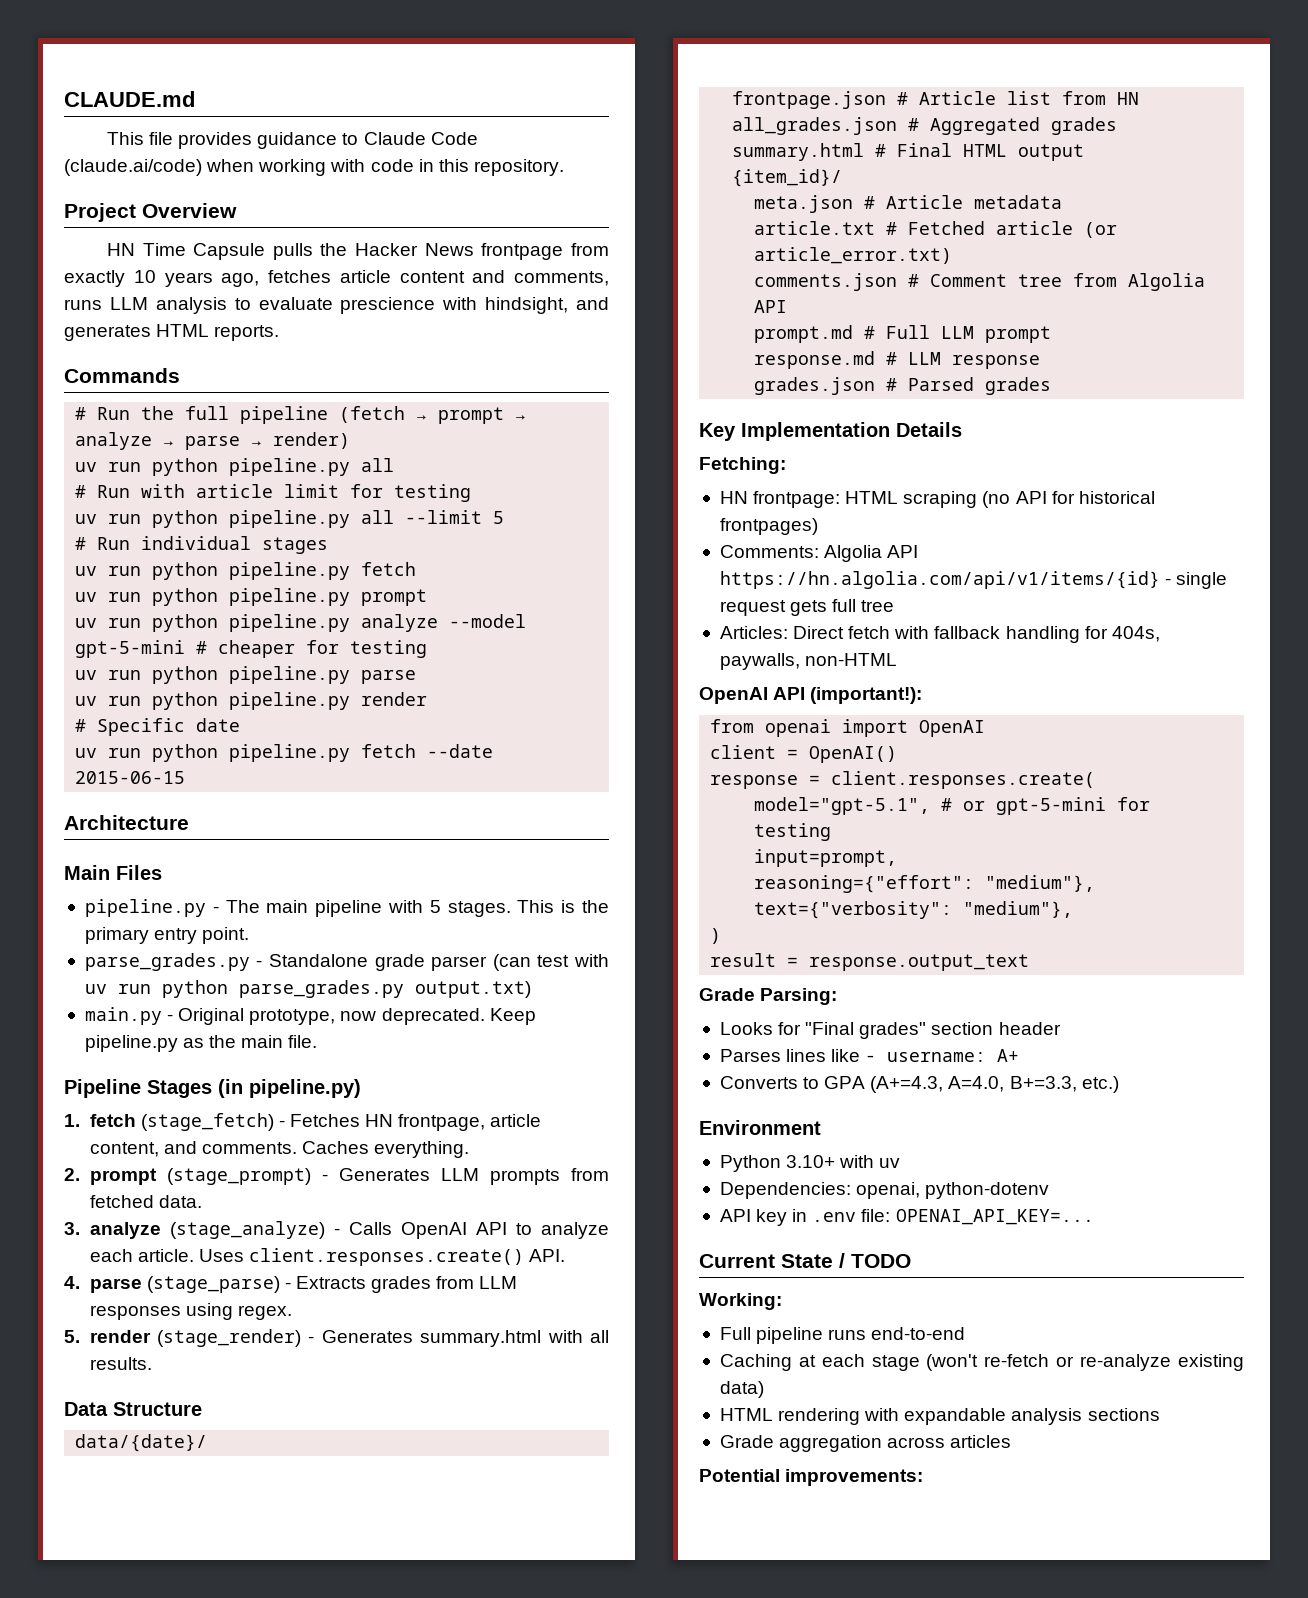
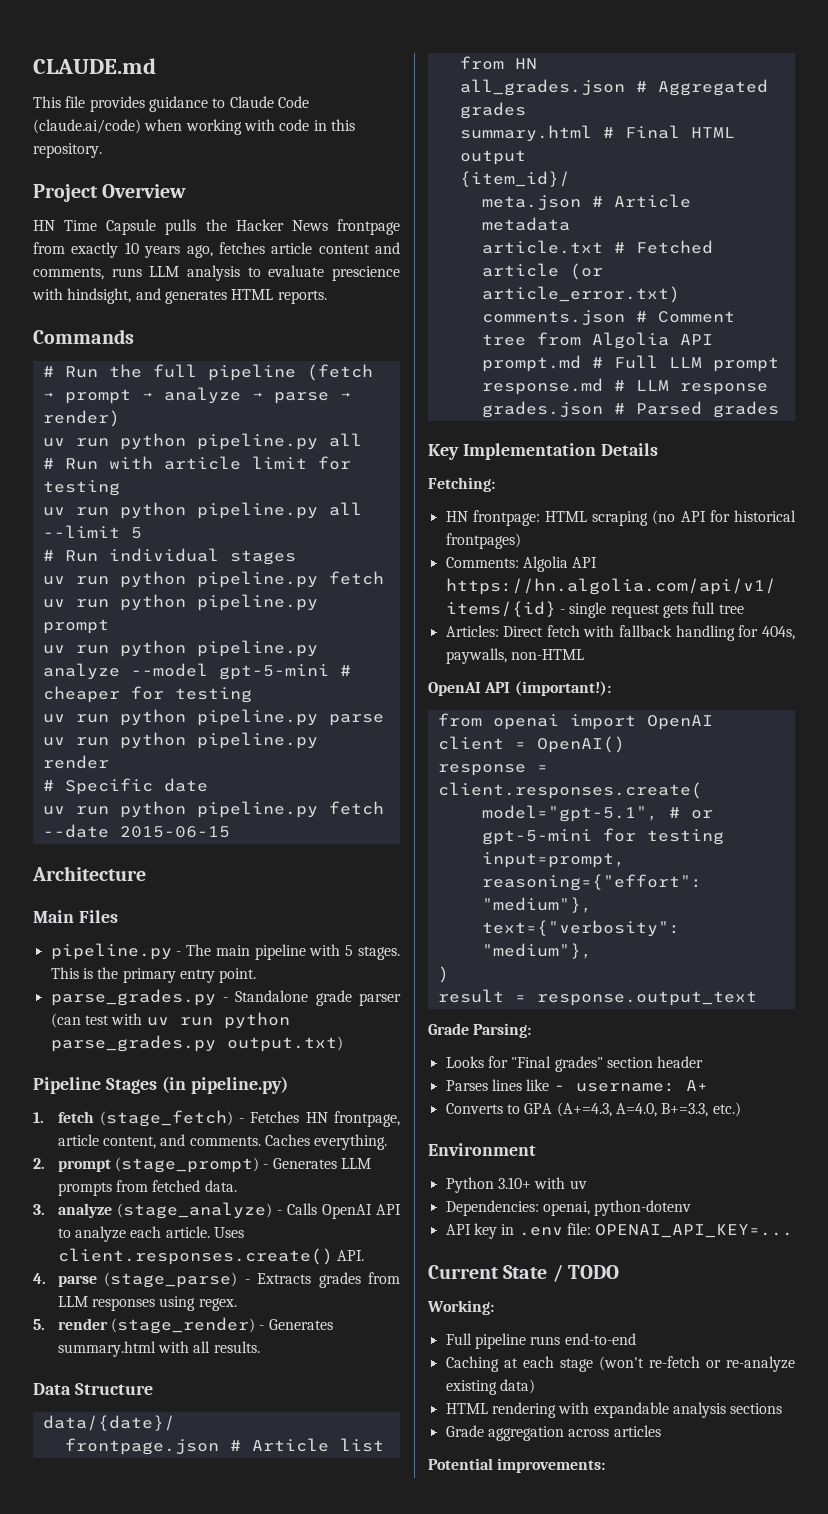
- main.py - Original prototype, now deprecated. Keep pipeline.py as the main file.

